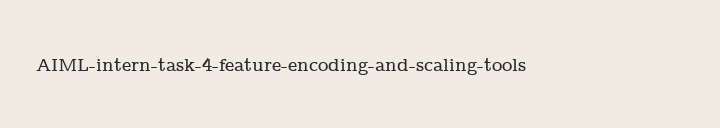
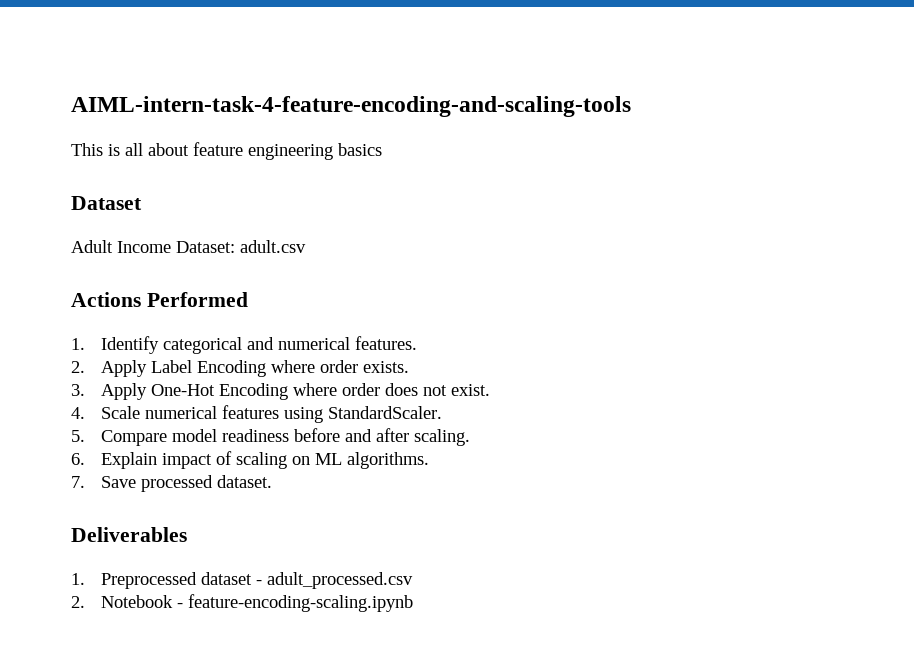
+ This is all about feature engineering basics
+ Dataset
+ Adult Income Dataset: adult.csv
+ Actions Performed
+ 1. Identify categorical and numerical features.
+ 2. Apply Label Encoding where order exists.
+ 3. Apply One-Hot Encoding where order does not exist.
+ 4. Scale numerical features using StandardScaler.
+ 5. Compare model readiness before and after scaling.
+ 6. Explain impact of scaling on ML algorithms.
+ 7. Save processed dataset.
+ Deliverables
+ 1. Preprocessed dataset - adult_processed.csv
+ 2. Notebook - feature-encoding-scaling.ipynb

